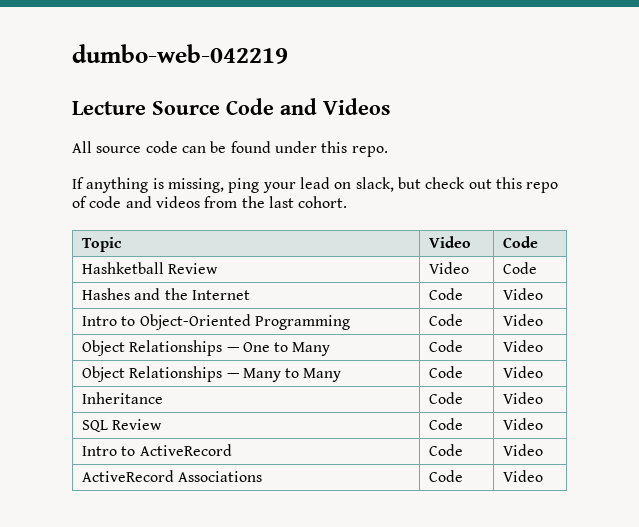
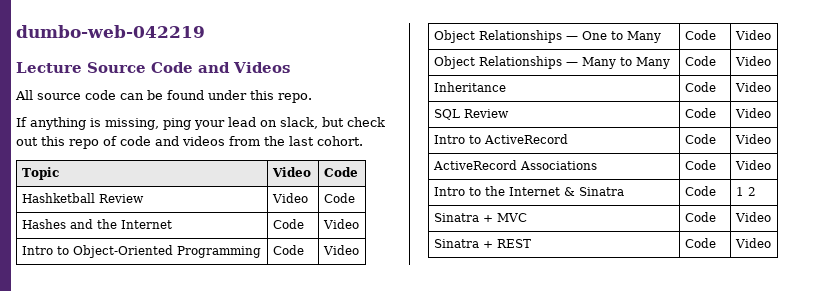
+ Intro to the Internet & Sinatra | Code | 1 2
+ Sinatra + MVC | Code | Video
+ Sinatra + REST | Code | Video

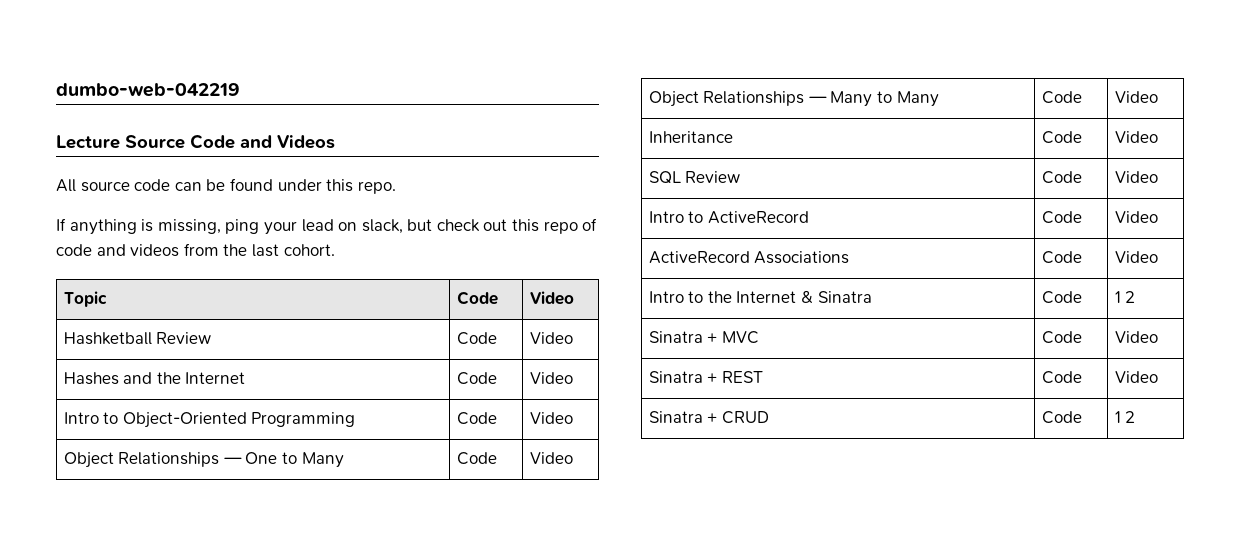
- Topic | Video | Code
+ Topic | Code | Video
- Hashketball Review | Video | Code
+ Hashketball Review | Code | Video
+ Sinatra + CRUD | Code | 1 2

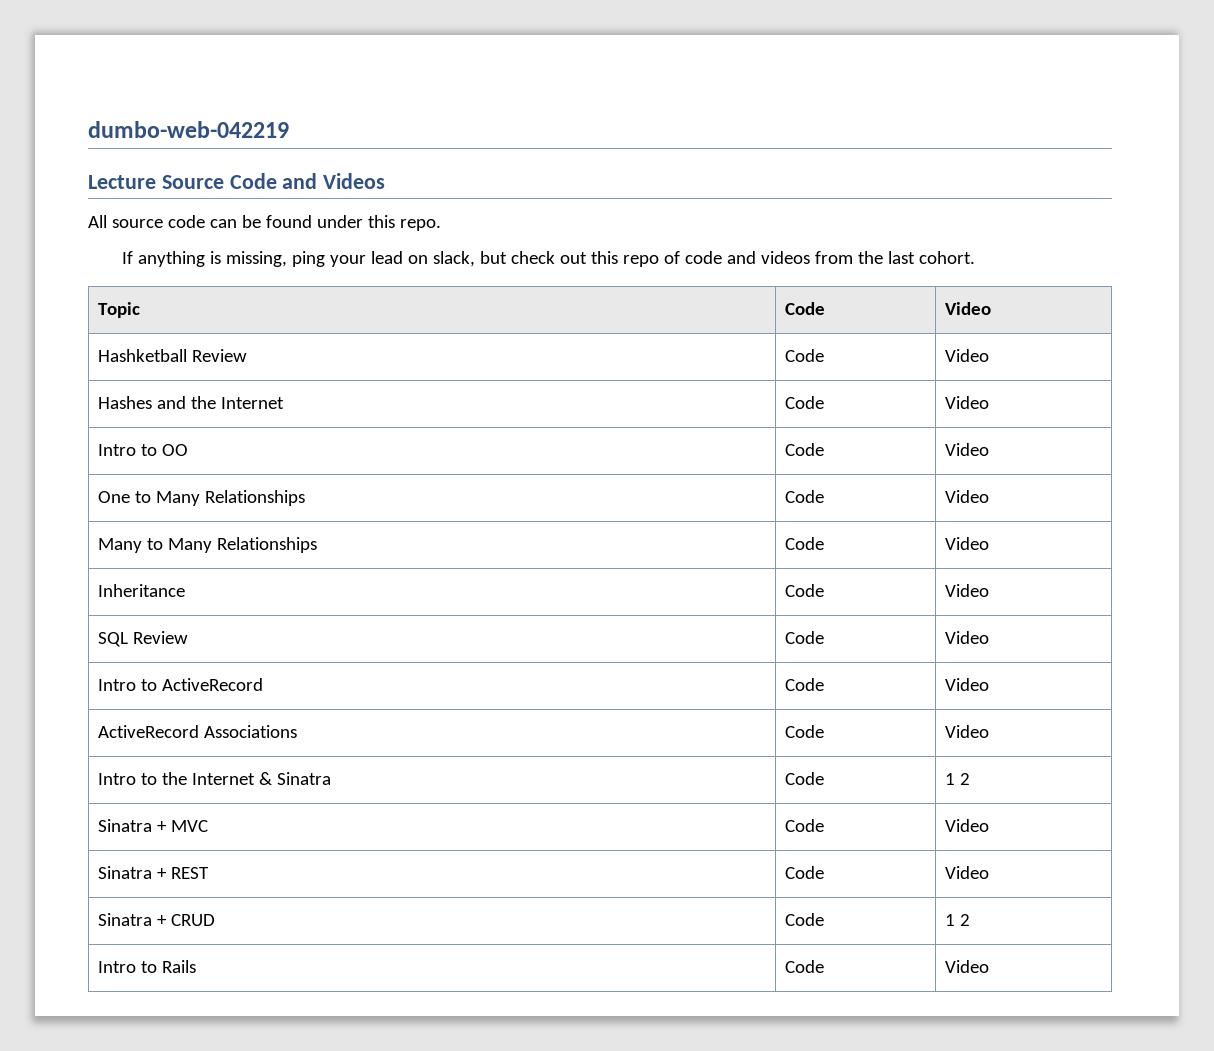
- Intro to Object-Oriented Programming | Code | Video
- Object Relationships — One to Many | Code | Video
- Object Relationships — Many to Many | Code | Video
+ Intro to OO | Code | Video
+ One to Many Relationships | Code | Video
+ Many to Many Relationships | Code | Video
+ Intro to Rails | Code | Video

